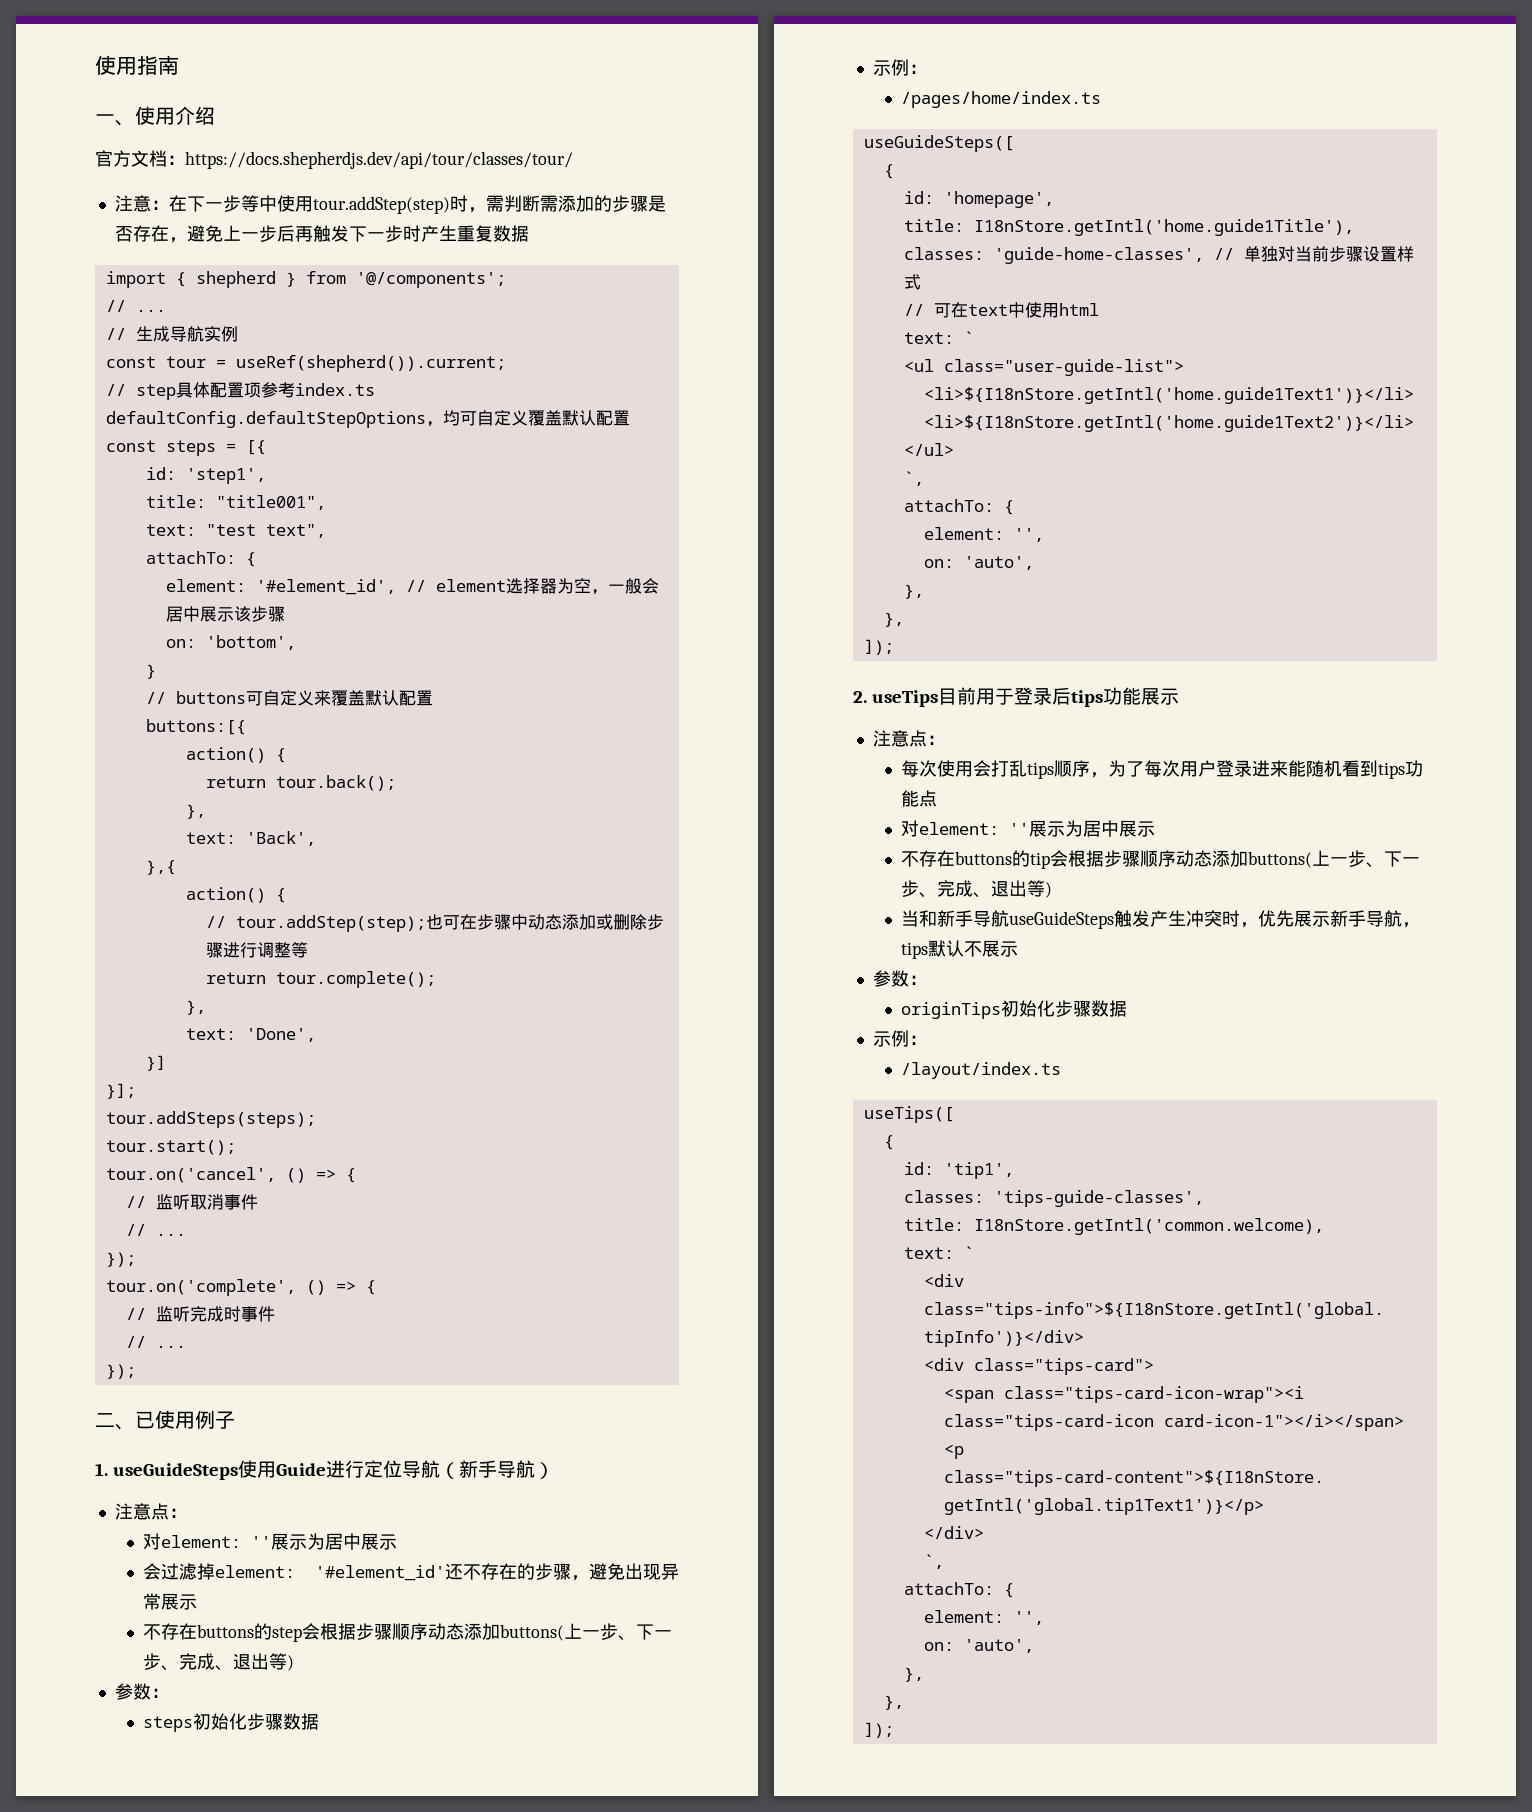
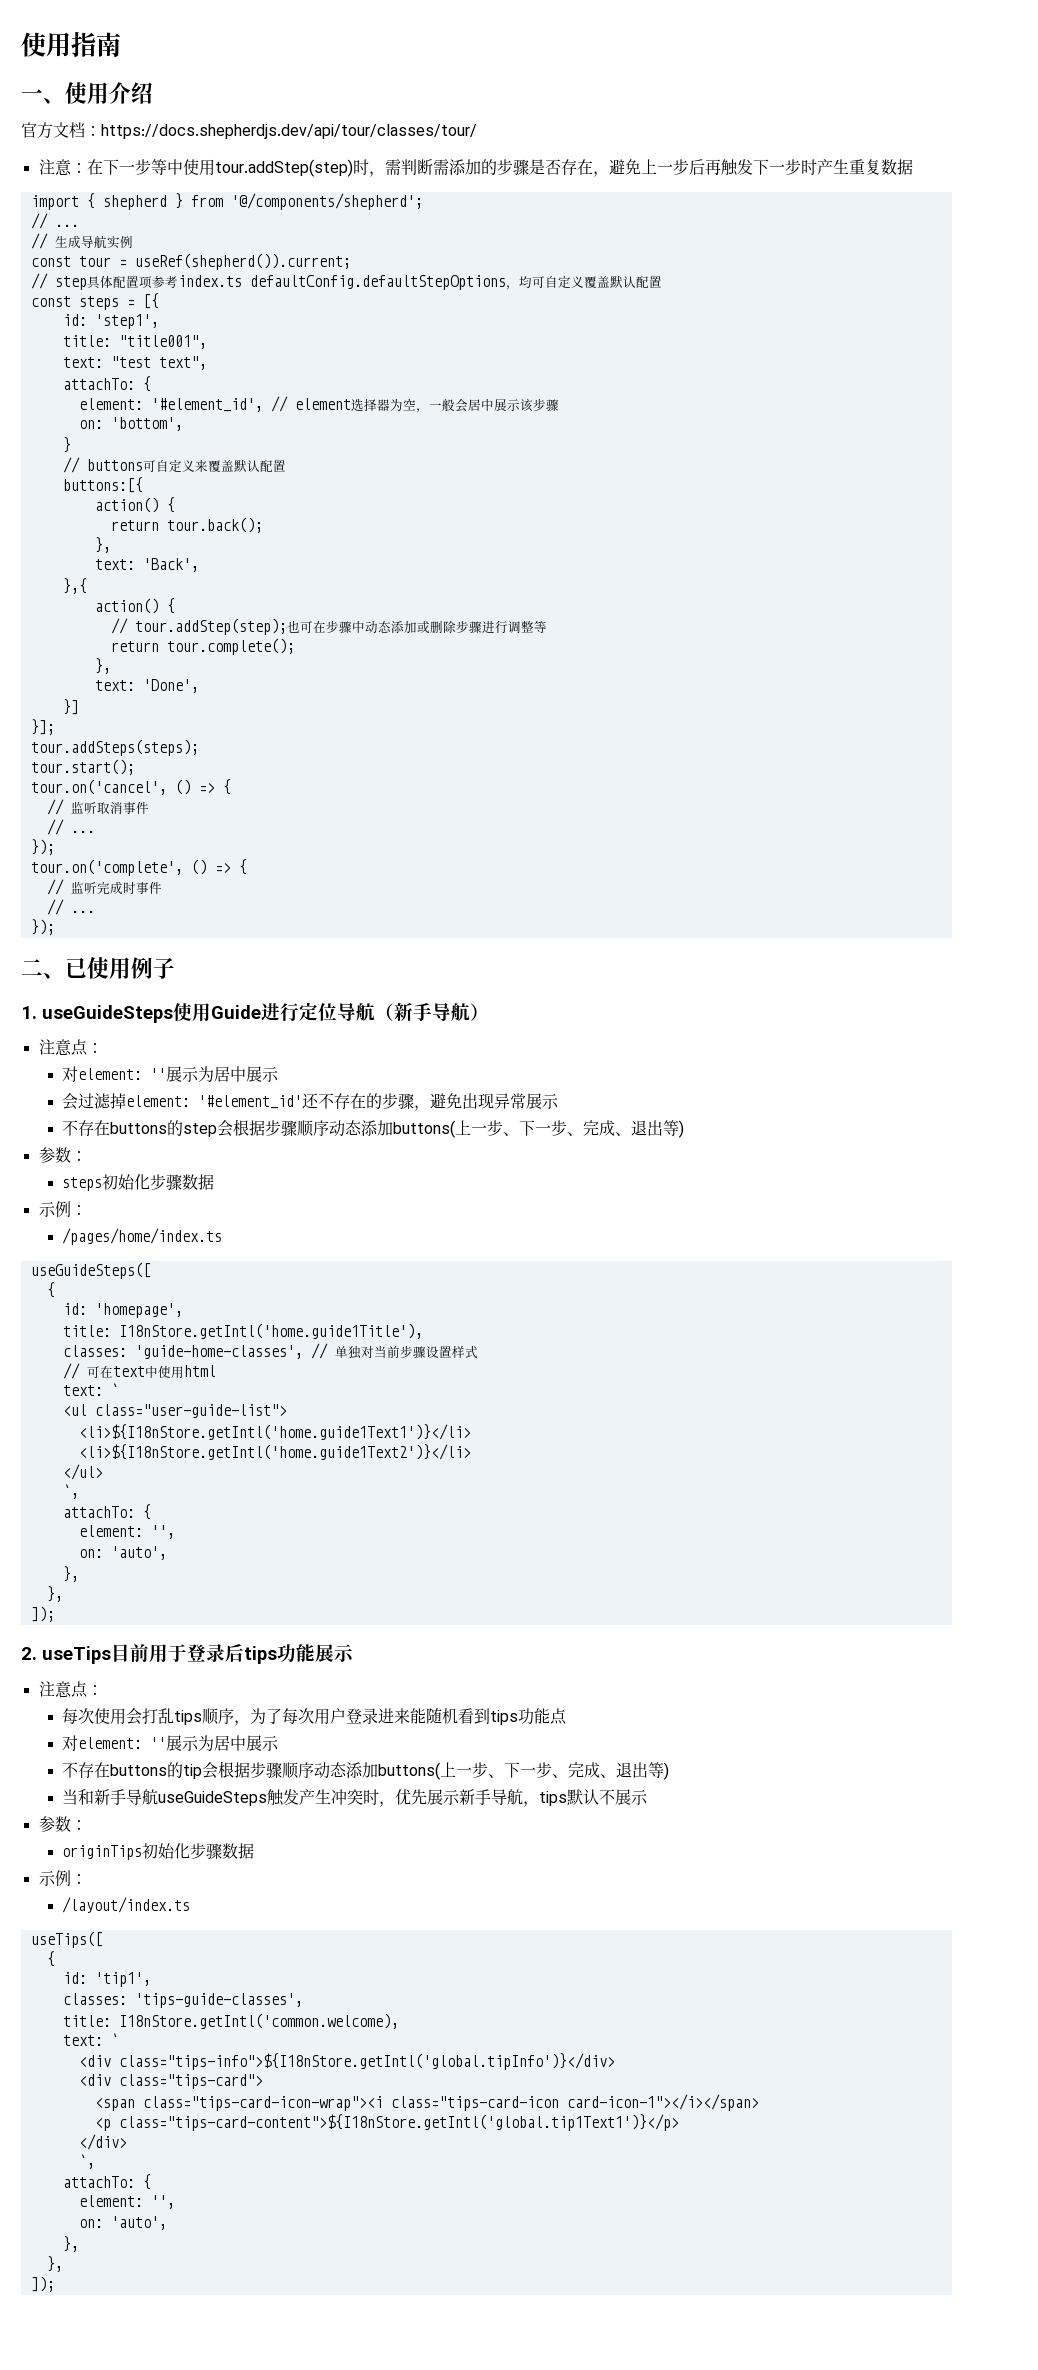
- import { shepherd } from '@/components';
+ import { shepherd } from '@/components/shepherd';

